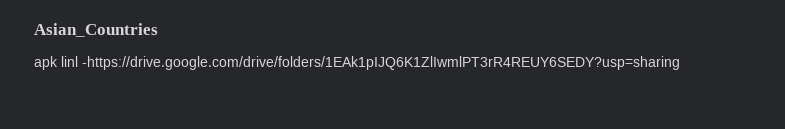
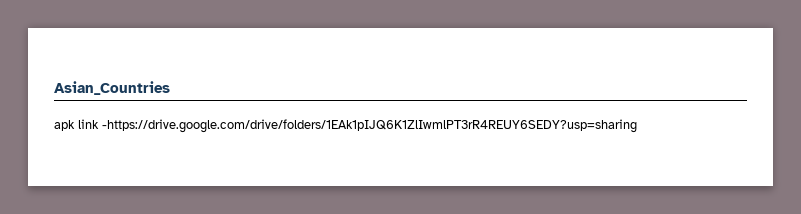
- apk linl -https://drive.google.com/drive/folders/1EAk1pIJQ6K1ZlIwmlPT3rR4REUY6SEDY?usp=sharing
+ apk link -https://drive.google.com/drive/folders/1EAk1pIJQ6K1ZlIwmlPT3rR4REUY6SEDY?usp=sharing

